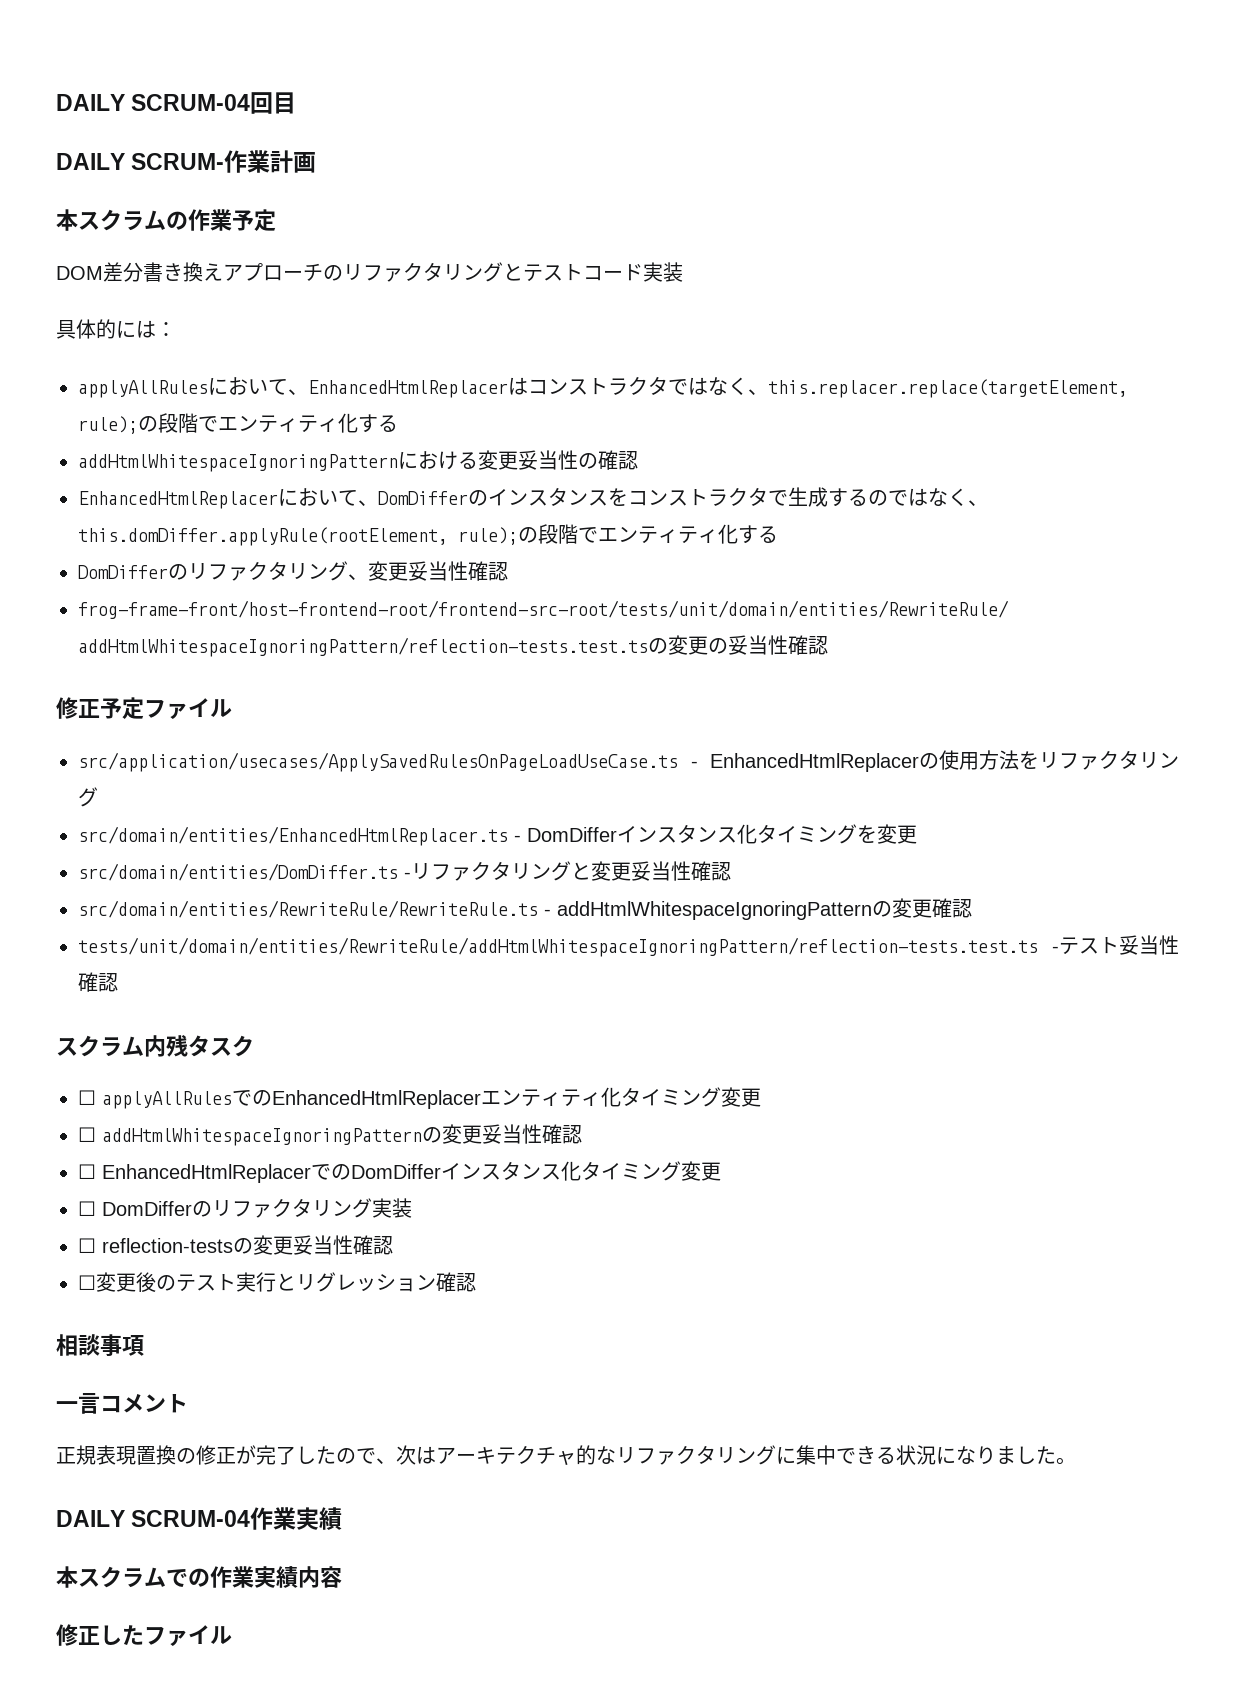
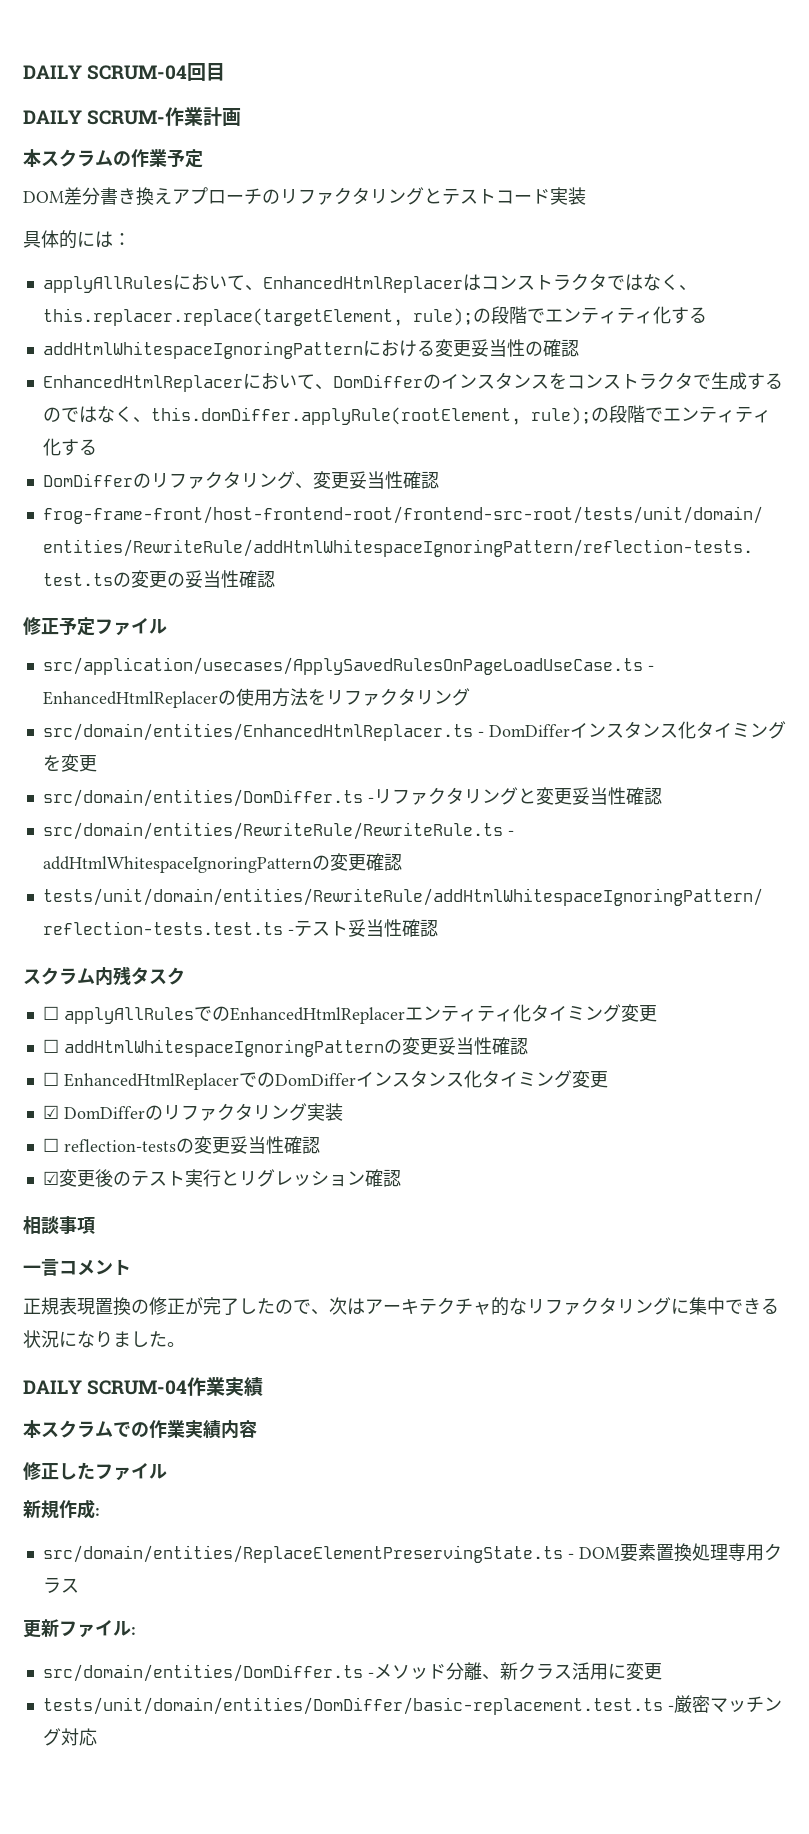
- ☐ DomDifferのリファクタリング実装
+ ☑ DomDifferのリファクタリング実装
- ☐変更後のテスト実行とリグレッション確認
+ ☑変更後のテスト実行とリグレッション確認
+ 新規作成:
+ src/domain/entities/ReplaceElementPreservingState.ts - DOM要素置換処理専用クラス
+ 更新ファイル:
+ src/domain/entities/DomDiffer.ts -メソッド分離、新クラス活用に変更
+ tests/unit/domain/entities/DomDiffer/basic-replacement.test.ts -厳密マッチング対応

